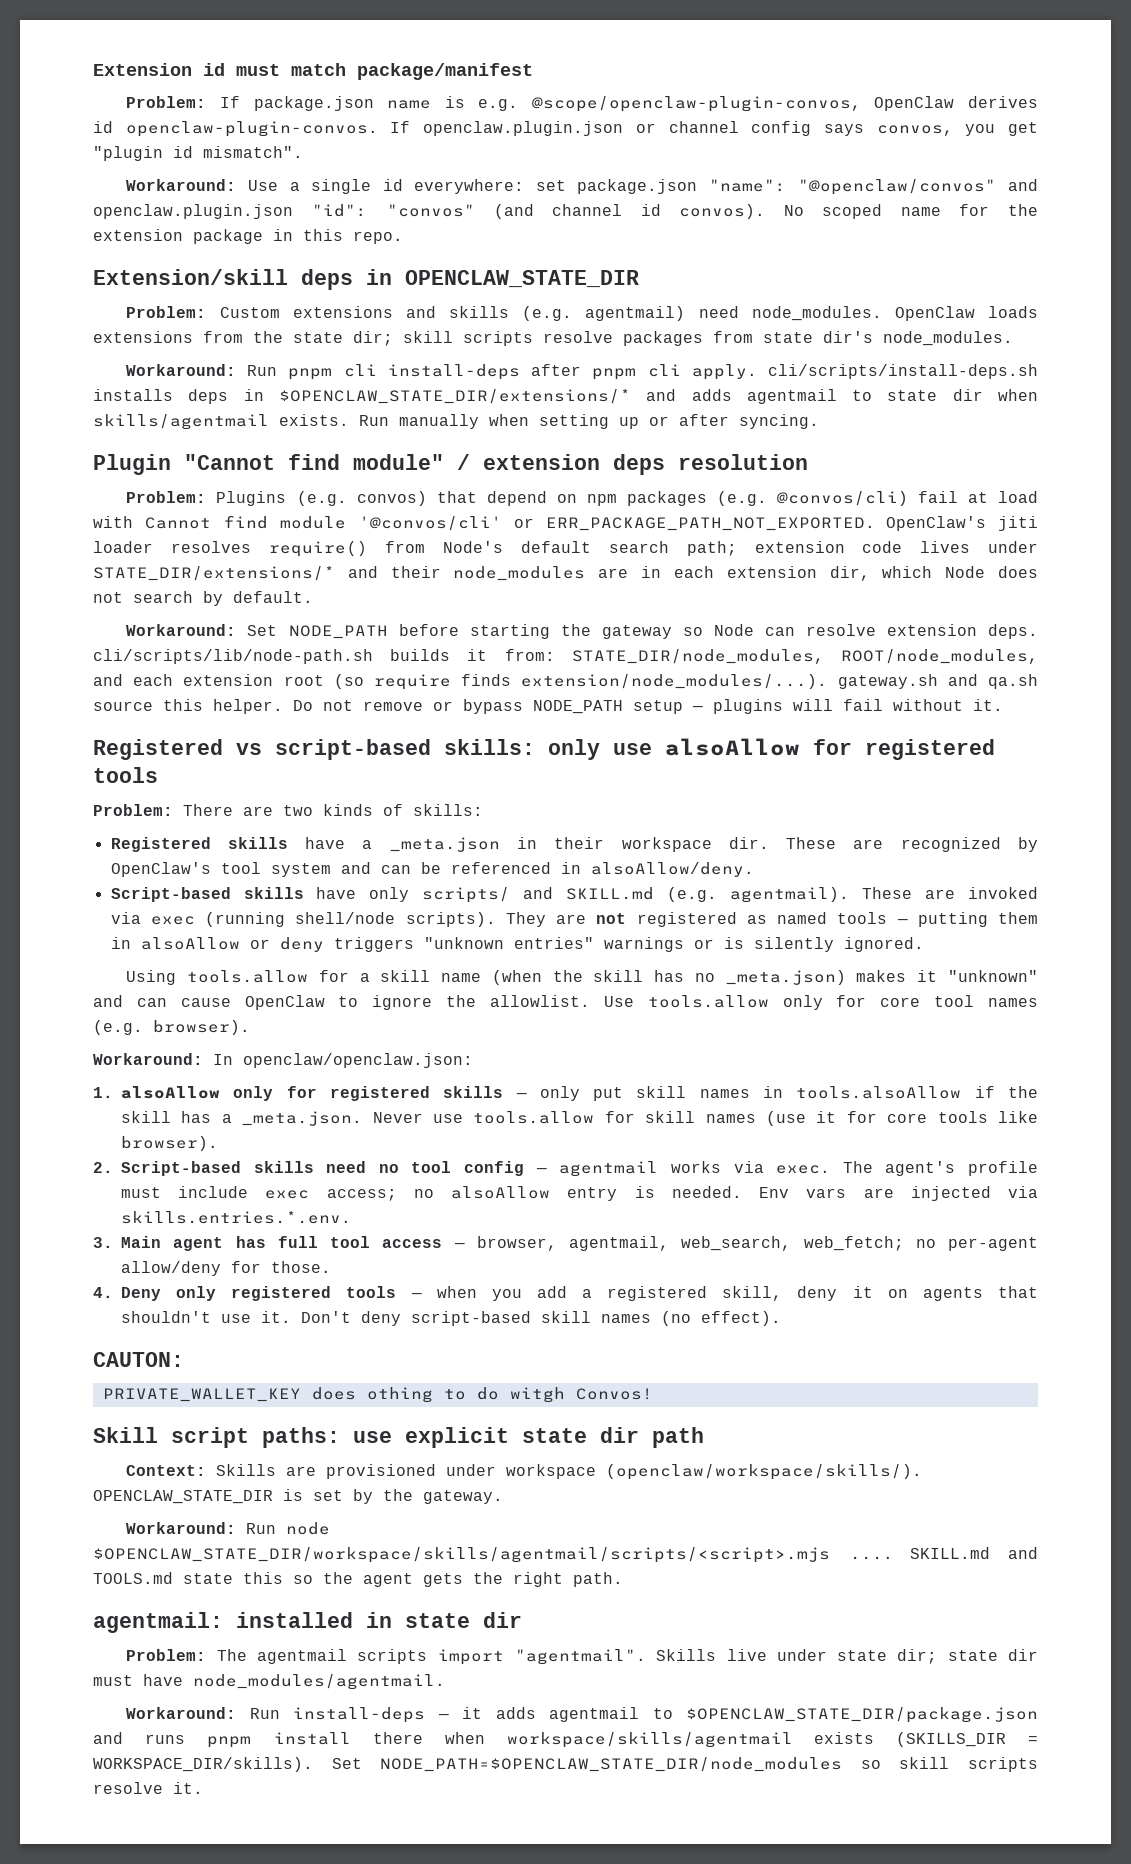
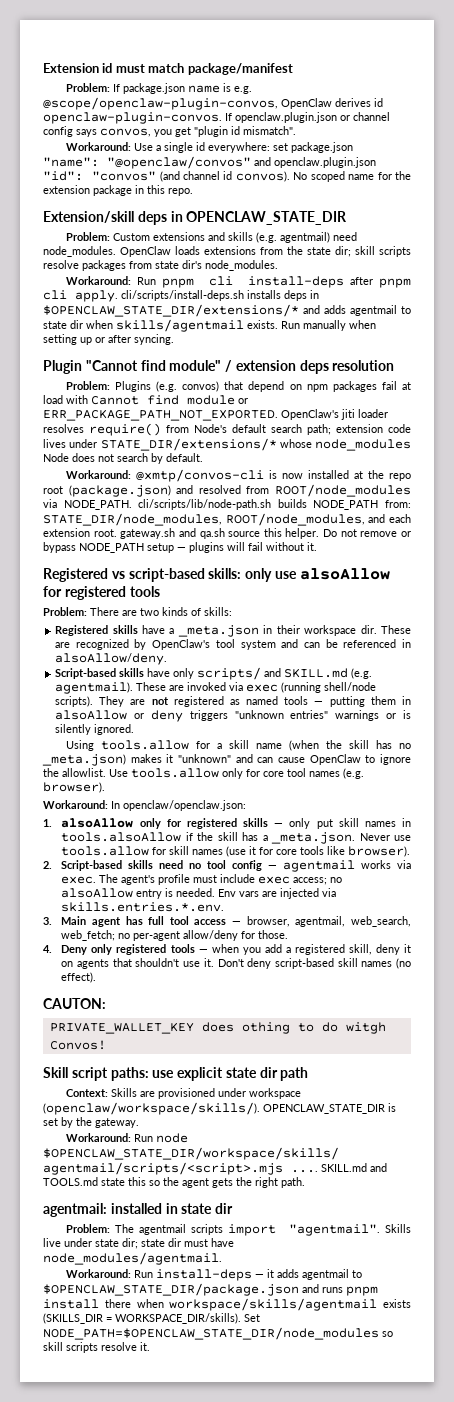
- Problem: Plugins (e.g. convos) that depend on npm packages (e.g. @convos/cli) fail at load with Cannot find module '@convos/cli' or ERR_PACKAGE_PATH_NOT_EXPORTED.
+ Problem: Plugins (e.g. convos) that depend on npm packages fail at load with Cannot find module or ERR_PACKAGE_PATH_NOT_EXPORTED.
- OpenClaw's jiti loader resolves require() from Node's default search path; extension code lives under STATE_DIR/extensions/* and their node_modules are in each extension dir, which Node does not search by default.
+ OpenClaw's jiti loader resolves require() from Node's default search path; extension code lives under STATE_DIR/extensions/* whose node_modules Node does not search by default.
- Workaround: Set NODE_PATH before starting the gateway so Node can resolve extension deps. cli/scripts/lib/node-path.sh builds it from: STATE_DIR/node_modules, ROOT/node_modules, and each extension root (so require finds extension/node_modules/...). gateway.sh and qa.sh source this helper.
+ Workaround: @xmtp/convos-cli is now installed at the repo root (package.json) and resolved from ROOT/node_modules via NODE_PATH. cli/scripts/lib/node-path.sh builds NODE_PATH from: STATE_DIR/node_modules, ROOT/node_modules, and each extension root. gateway.sh and qa.sh source this helper.

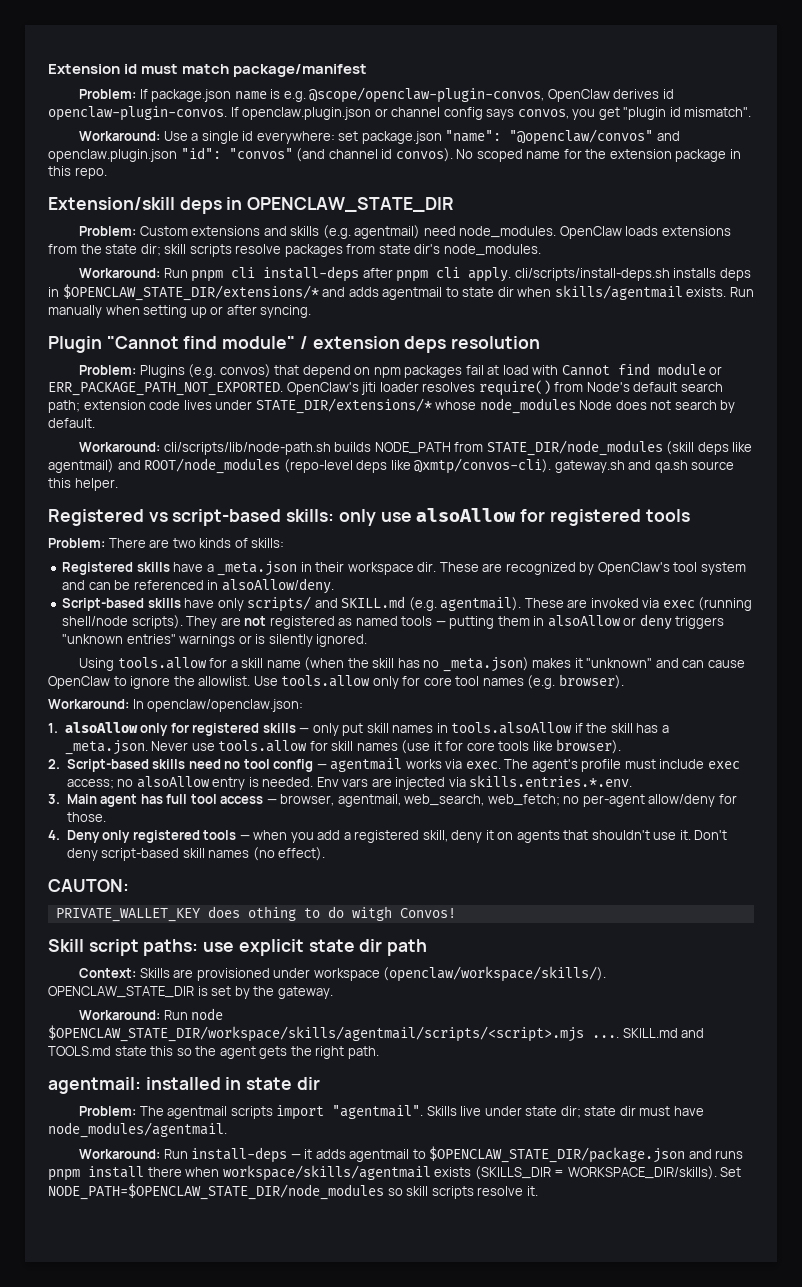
- Workaround: @xmtp/convos-cli is now installed at the repo root (package.json) and resolved from ROOT/node_modules via NODE_PATH. cli/scripts/lib/node-path.sh builds NODE_PATH from: STATE_DIR/node_modules, ROOT/node_modules, and each extension root. gateway.sh and qa.sh source this helper. Do not remove or bypass NODE_PATH setup — plugins will fail without it.
+ Workaround: cli/scripts/lib/node-path.sh builds NODE_PATH from STATE_DIR/node_modules (skill deps like agentmail) and ROOT/node_modules (repo-level deps like @xmtp/convos-cli). gateway.sh and qa.sh source this helper.

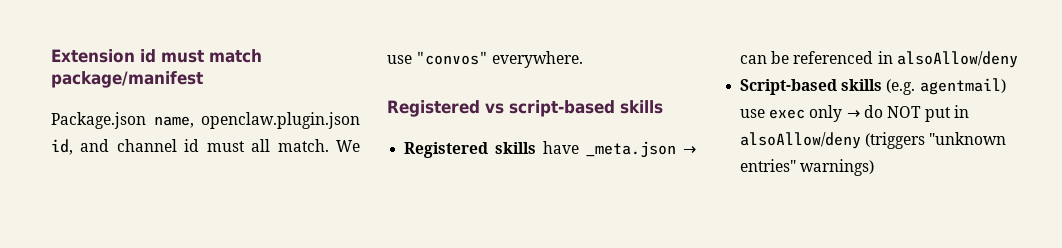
- Problem: If package.json name is e.g. @scope/openclaw-plugin-convos, OpenClaw derives id openclaw-plugin-convos. If openclaw.plugin.json or channel config says convos, you get "plugin id mismatch".
- Workaround: Use a single id everywhere: set package.json "name": "@openclaw/convos" and openclaw.plugin.json "id": "convos" (and channel id convos). No scoped name for the extension package in this repo.
- Extension/skill deps in OPENCLAW_STATE_DIR
- Problem: Custom extensions and skills (e.g. agentmail) need node_modules. OpenClaw loads extensions from the state dir; skill scripts resolve packages from state dir's node_modules.
- Workaround: Run pnpm cli install-deps after pnpm cli apply. cli/scripts/install-deps.sh installs deps in $OPENCLAW_STATE_DIR/extensions/* and adds agentmail to state dir when skills/agentmail exists. Run manually when setting up or after syncing.
- Plugin "Cannot find module" / extension deps resolution
- Problem: Plugins (e.g. convos) that depend on npm packages fail at load with Cannot find module or ERR_PACKAGE_PATH_NOT_EXPORTED. OpenClaw's jiti loader resolves require() from Node's default search path; extension code lives under STATE_DIR/extensions/* whose node_modules Node does not search by default.
- Workaround: cli/scripts/lib/node-path.sh builds NODE_PATH from STATE_DIR/node_modules (skill deps like agentmail) and ROOT/node_modules (repo-level deps like @xmtp/convos-cli). gateway.sh and qa.sh source this helper.
- Registered vs script-based skills: only use alsoAllow for registered tools
- Problem: There are two kinds of skills:
- Registered skills have a _meta.json in their workspace dir. These are recognized by OpenClaw's tool system and can be referenced in alsoAllow/deny.
- Script-based skills have only scripts/ and SKILL.md (e.g. agentmail). These are invoked via exec (running shell/node scripts). They are not registered as named tools — putting them in alsoAllow or deny triggers "unknown entries" warnings or is silently ignored.
- Using tools.allow for a skill name (when the skill has no _meta.json) makes it "unknown" and can cause OpenClaw to ignore the allowlist. Use tools.allow only for core tool names (e.g. browser).
- Workaround: In openclaw/openclaw.json:
- 1. alsoAllow only for registered skills — only put skill names in tools.alsoAllow if the skill has a _meta.json. Never use tools.allow for skill names (use it for core tools like browser).
- 2. Script-based skills need no tool config — agentmail works via exec. The agent's profile must include exec access; no alsoAllow entry is needed. Env vars are injected via skills.entries.*.env.
- 3. Main agent has full tool access — browser, agentmail, web_search, web_fetch; no per-agent allow/deny for those.
- 4. Deny only registered tools — when you add a registered skill, deny it on agents that shouldn't use it. Don't deny script-based skill names (no effect).
- CAUTON:
- PRIVATE_WALLET_KEY does othing to do witgh Convos!
- Skill script paths: use explicit state dir path
- Context: Skills are provisioned under workspace (openclaw/workspace/skills/). OPENCLAW_STATE_DIR is set by the gateway.
- Workaround: Run node $OPENCLAW_STATE_DIR/workspace/skills/agentmail/scripts/<script>.mjs .... SKILL.md and TOOLS.md state this so the agent gets the right path.
- agentmail: installed in state dir
- Problem: The agentmail scripts import "agentmail". Skills live under state dir; state dir must have node_modules/agentmail.
- Workaround: Run install-deps — it adds agentmail to $OPENCLAW_STATE_DIR/package.json and runs pnpm install there when workspace/skills/agentmail exists (SKILLS_DIR = WORKSPACE_DIR/skills). Set NODE_PATH=$OPENCLAW_STATE_DIR/node_modules so skill scripts resolve it.
+ Package.json name, openclaw.plugin.json id, and channel id must all match. We use "convos" everywhere.
+ Registered vs script-based skills
+ Registered skills have _meta.json → can be referenced in alsoAllow/deny
+ Script-based skills (e.g. agentmail) use exec only → do NOT put in alsoAllow/deny (triggers "unknown entries" warnings)

